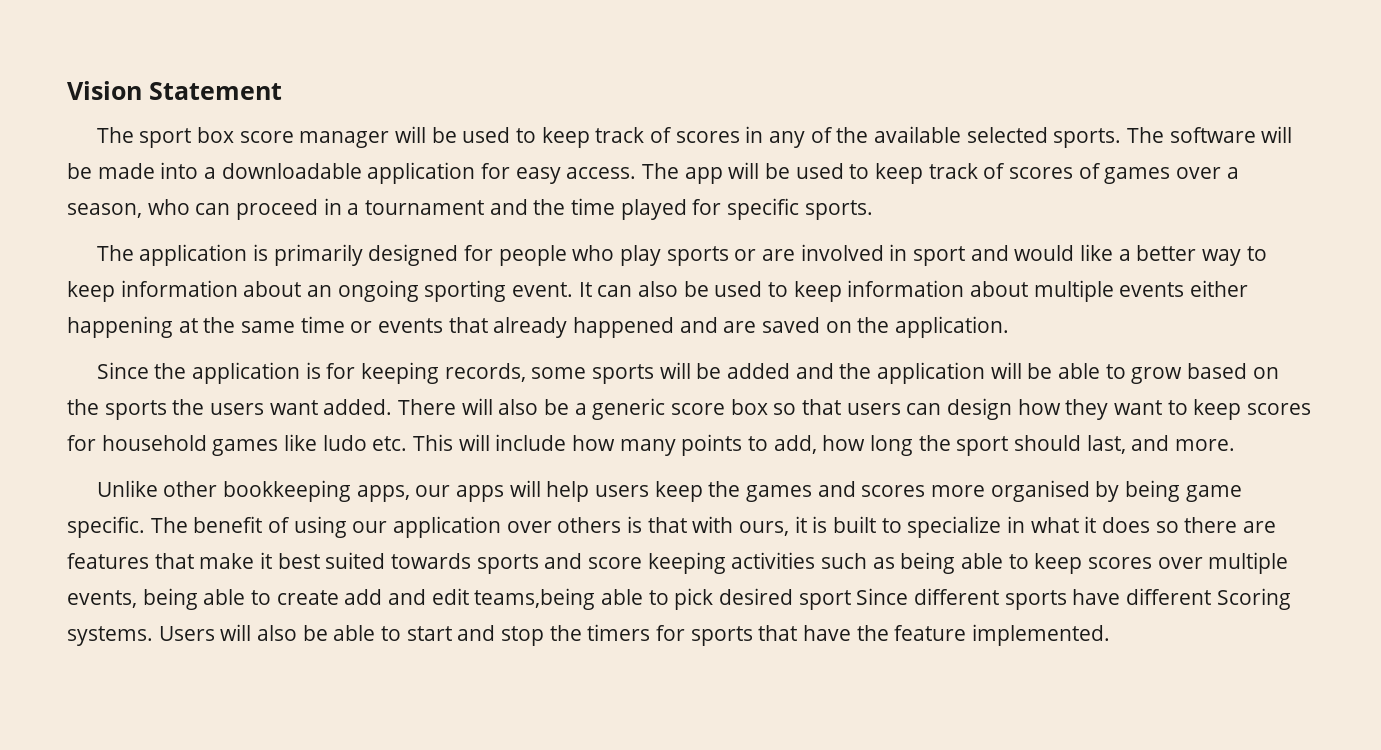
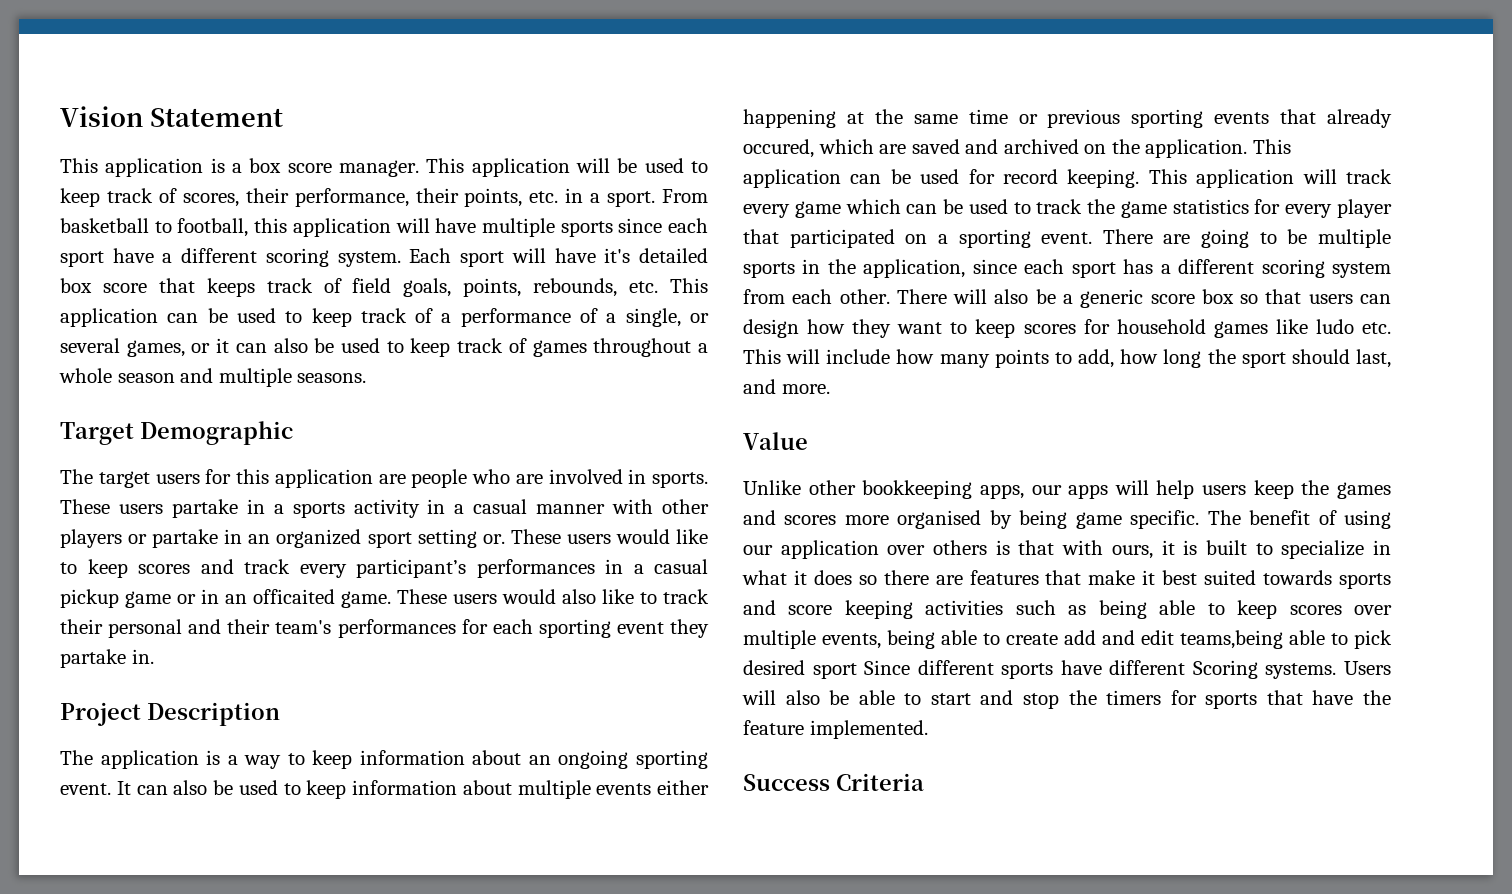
- The sport box score manager will be used to keep track of scores in any of the available selected sports. The software will be made into a downloadable application for easy access. The app will be used to keep track of scores of games over a season, who can proceed in a tournament and the time played for specific sports.
- The application is primarily designed for people who play sports or are involved in sport and would like a better way to keep information about an ongoing sporting event.
+ This application is a box score manager. This application will be used to keep track of scores, their performance, their points, etc. in a sport. From basketball to football, this application will have multiple sports since each sport have a different scoring system. Each sport will have it's detailed box score that keeps track of field goals, points, rebounds, etc. This application can be used to keep track of a performance of a single, or several games, or it can also be used to keep track of games throughout a whole season and multiple seasons.
+ Target Demographic
+ The target users for this application are people who are involved in sports. These users partake in a sports activity in a casual manner with other players or partake in an organized sport setting or. These users would like to keep scores and track every participant’s performances in a casual pickup game or in an officaited game. These users would also like to track their personal and their team's performances for each sporting event they partake in.
+ Project Description
+ The application is a way to keep information about an ongoing sporting event.
- It can also be used to keep information about multiple events either happening at the same time or events that already happened and are saved on the application.
- Since the application is for keeping records, some sports will be added and the application will be able to grow based on the sports the users want added.
+ It can also be used to keep information about multiple events either happening at the same time or previous sporting events that already occured, which are saved and archived on the application. This application can be used for record keeping. This application will track every game which can be used to track the game statistics for every player that participated on a sporting event. There are going to be multiple sports in the application, since each sport has a different scoring system from each other.
+ Value
+ Success Criteria

